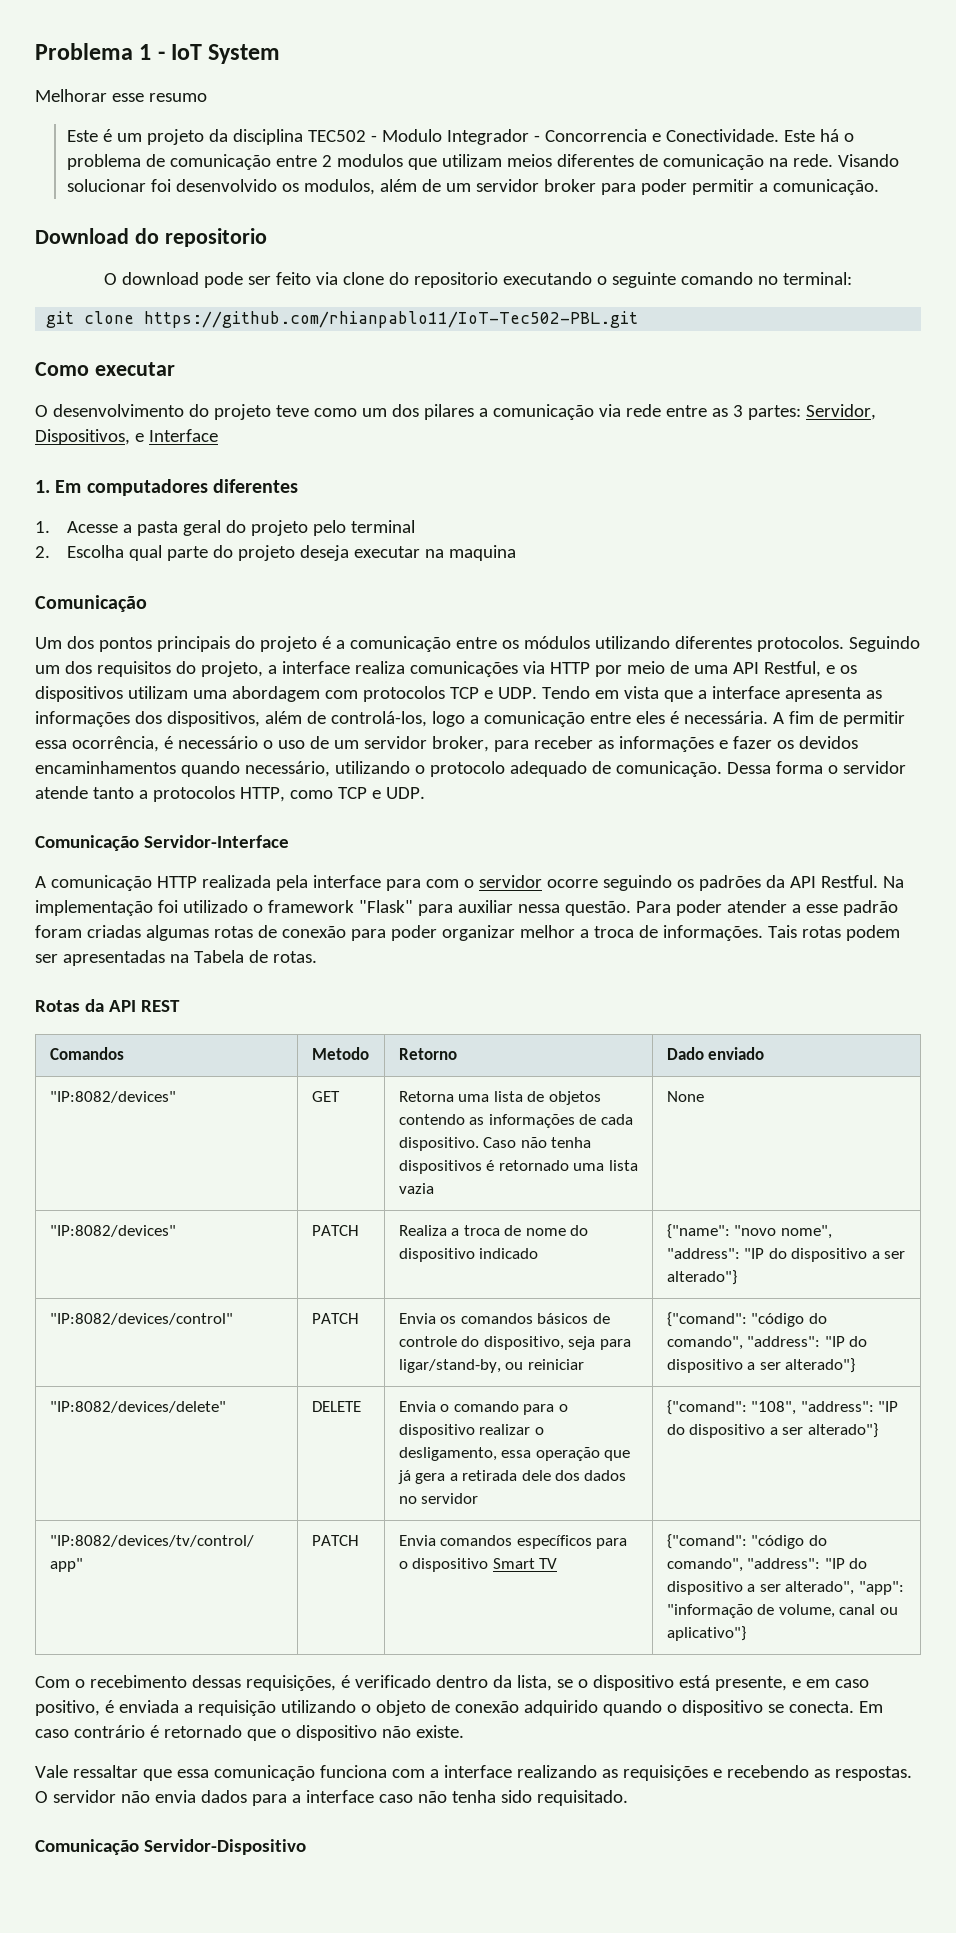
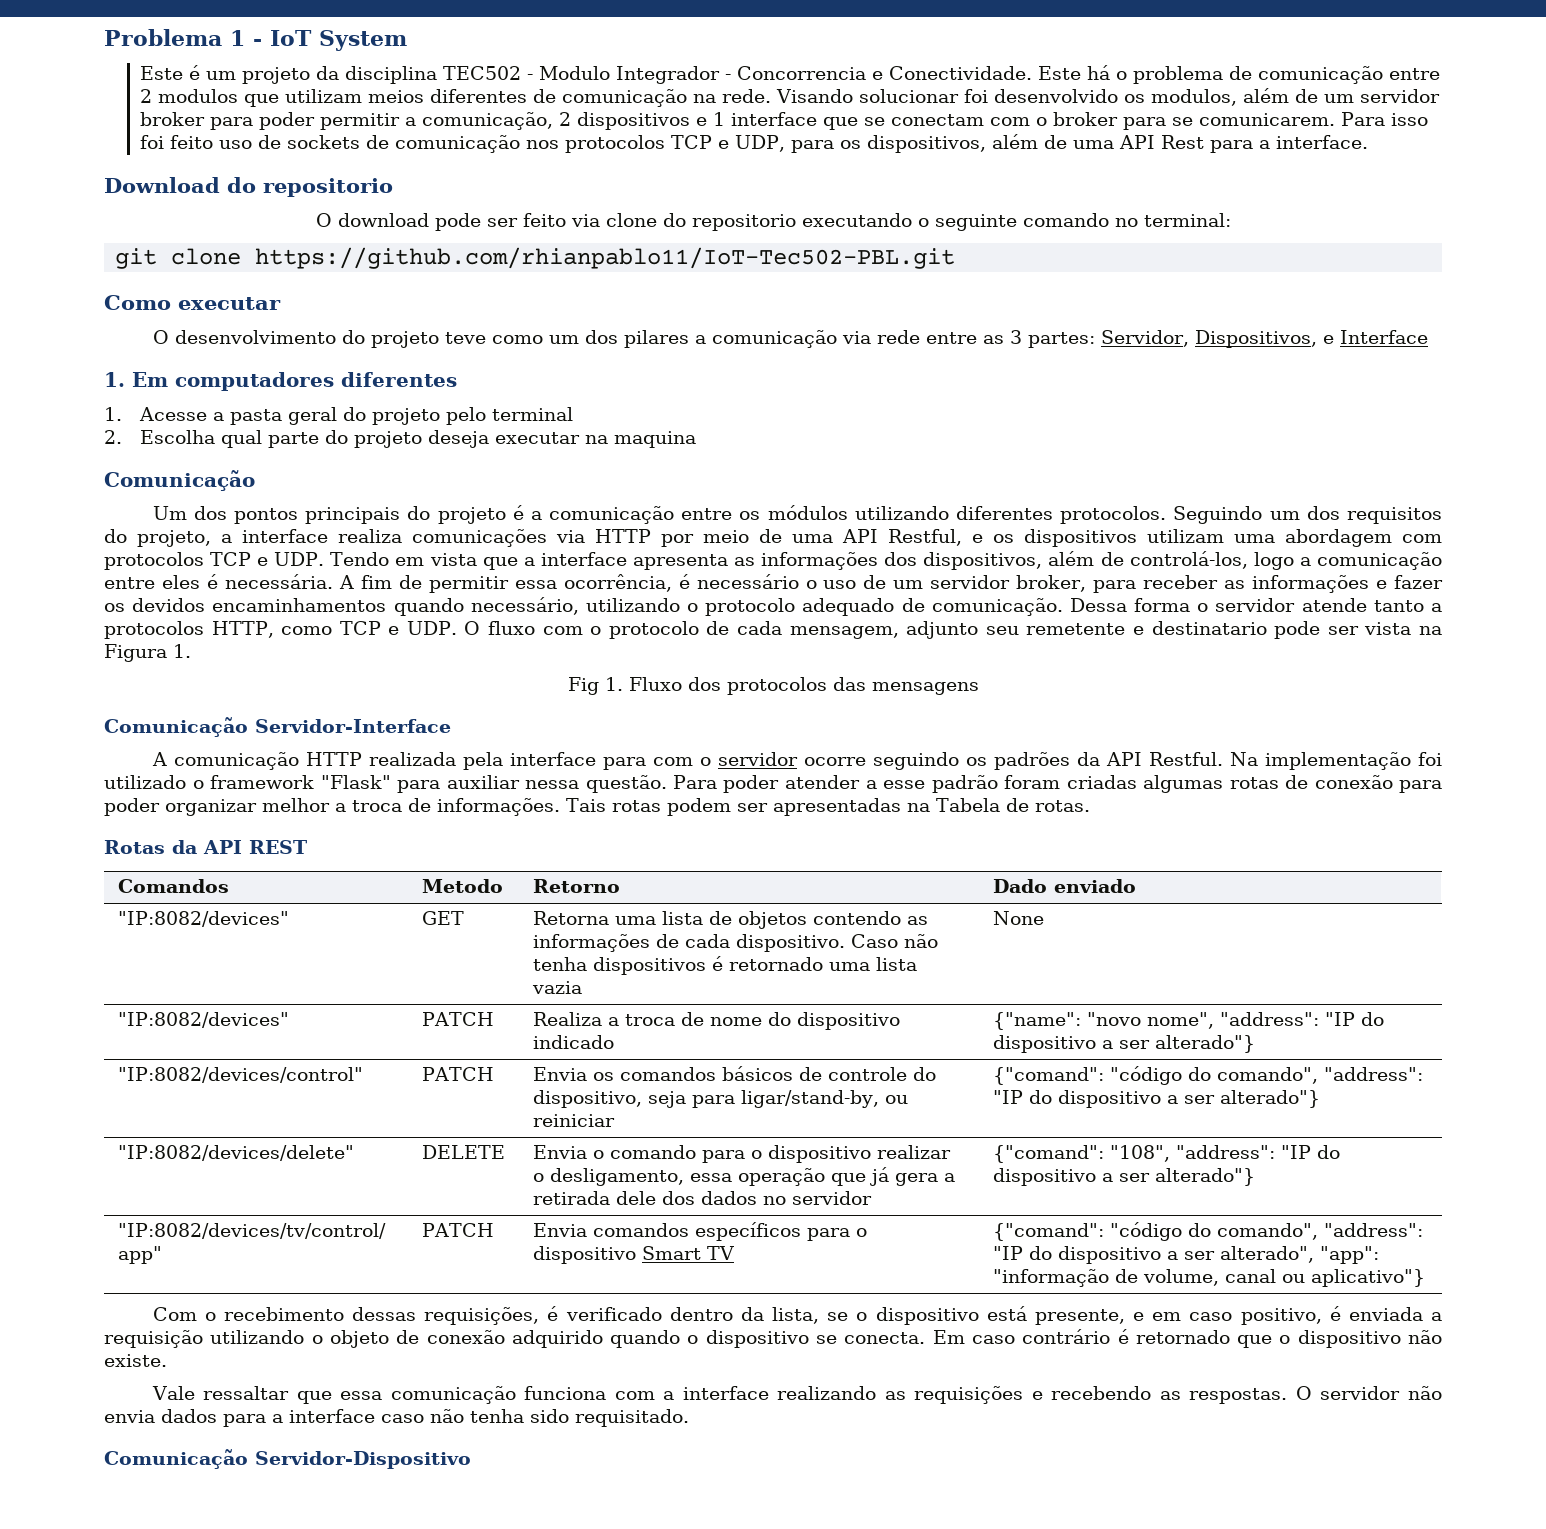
- Melhorar esse resumo
- Visando solucionar foi desenvolvido os modulos, além de um servidor broker para poder permitir a comunicação.
+ Visando solucionar foi desenvolvido os modulos, além de um servidor broker para poder permitir a comunicação, 2 dispositivos e 1 interface que se conectam com o broker para se comunicarem. Para isso foi feito uso de sockets de comunicação nos protocolos TCP e UDP, para os dispositivos, além de uma API Rest para a interface.
- Dessa forma o servidor atende tanto a protocolos HTTP, como TCP e UDP.
+ Dessa forma o servidor atende tanto a protocolos HTTP, como TCP e UDP. O fluxo com o protocolo de cada mensagem, adjunto seu remetente e destinatario pode ser vista na Figura 1.
+ Fig 1. Fluxo dos protocolos das mensagens

